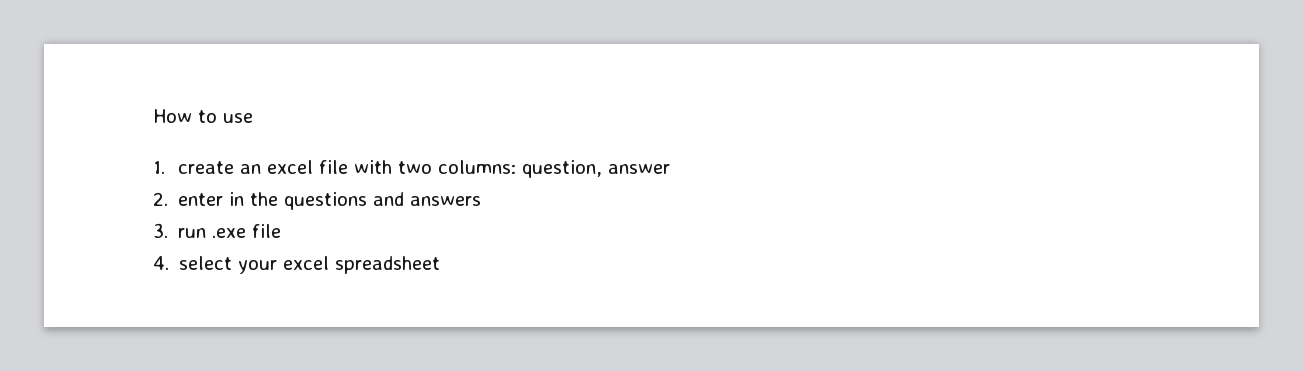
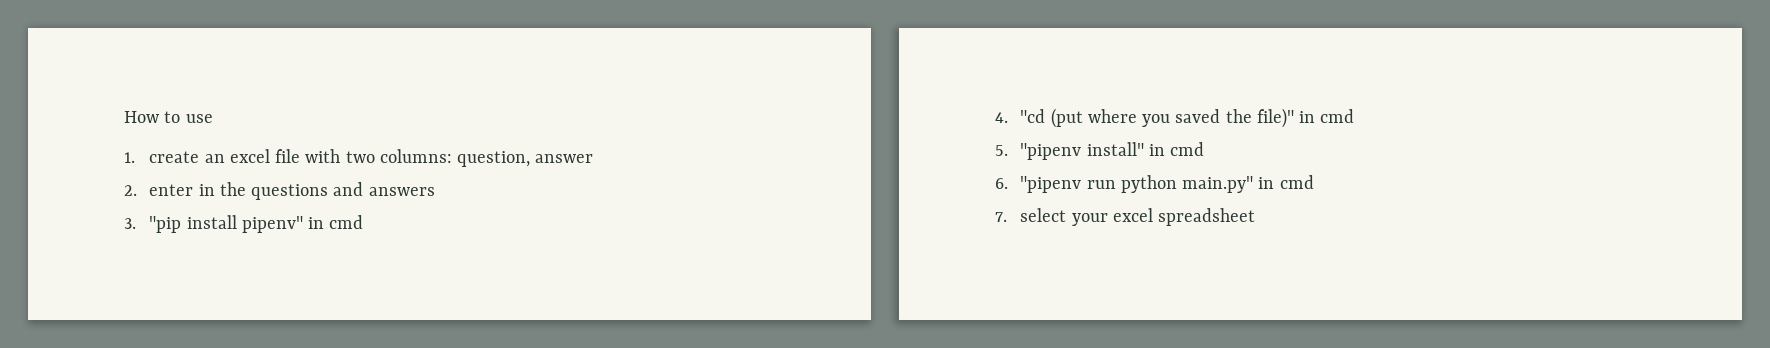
- 3. run .exe file
- 4. select your excel spreadsheet
+ 3. "pip install pipenv" in cmd
+ 4. "cd (put where you saved the file)" in cmd
+ 5. "pipenv install" in cmd
+ 6. "pipenv run python main.py" in cmd
+ 7. select your excel spreadsheet

